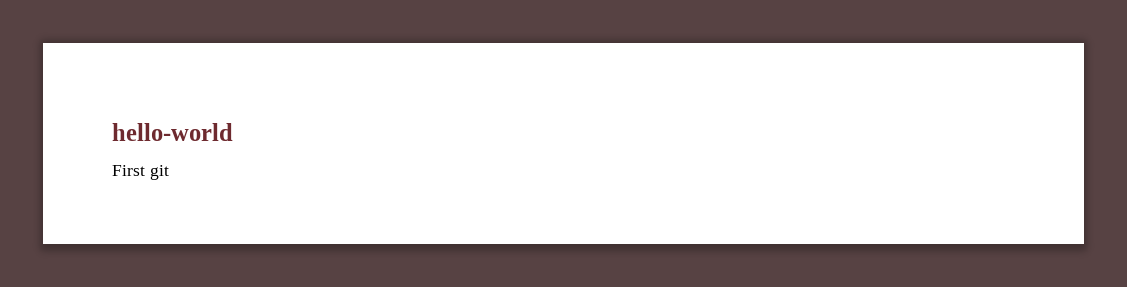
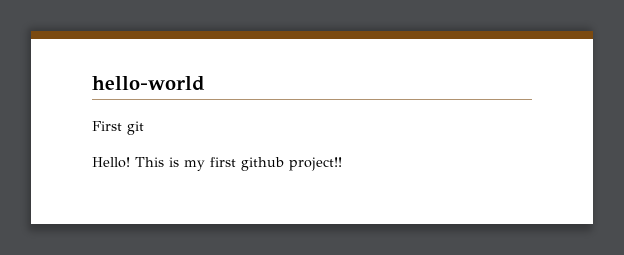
+ Hello! This is my first github project!!

